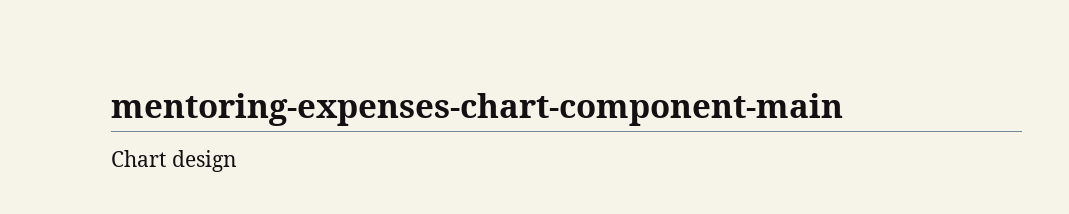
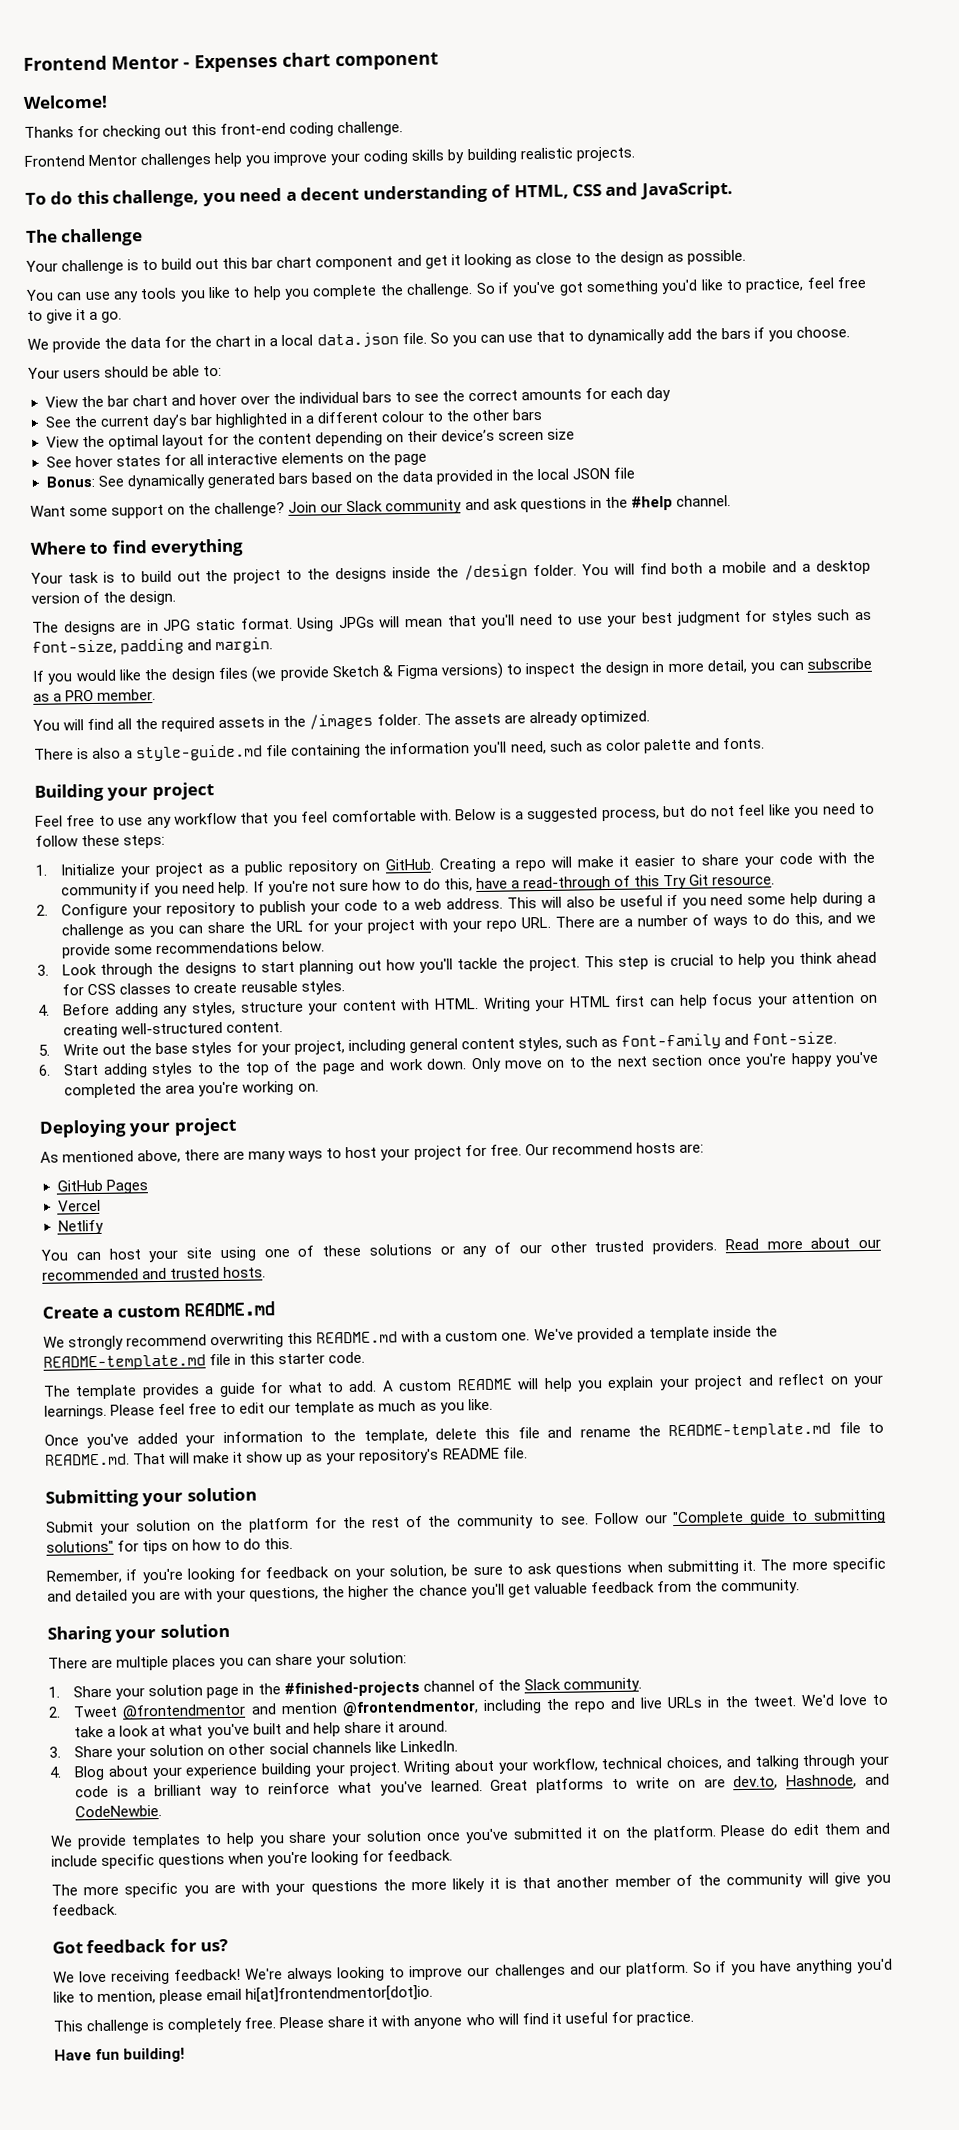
- mentoring-expenses-chart-component-main
- Chart design
+ Frontend Mentor - Expenses chart component
+ Welcome!
+ Thanks for checking out this front-end coding challenge.
+ Frontend Mentor challenges help you improve your coding skills by building realistic projects.
+ To do this challenge, you need a decent understanding of HTML, CSS and JavaScript.
+ The challenge
+ Your challenge is to build out this bar chart component and get it looking as close to the design as possible.
+ You can use any tools you like to help you complete the challenge. So if you've got something you'd like to practice, feel free to give it a go.
+ We provide the data for the chart in a local data.json file. So you can use that to dynamically add the bars if you choose.
+ Your users should be able to:
+ View the bar chart and hover over the individual bars to see the correct amounts for each day
+ See the current day’s bar highlighted in a different colour to the other bars
+ View the optimal layout for the content depending on their device’s screen size
+ See hover states for all interactive elements on the page
+ Bonus: See dynamically generated bars based on the data provided in the local JSON file
+ Want some support on the challenge? Join our Slack community and ask questions in the #help channel.
+ Where to find everything
+ Your task is to build out the project to the designs inside the /design folder. You will find both a mobile and a desktop version of the design.
+ The designs are in JPG static format. Using JPGs will mean that you'll need to use your best judgment for styles such as font-size, padding and margin.
+ If you would like the design files (we provide Sketch & Figma versions) to inspect the design in more detail, you can subscribe as a PRO member.
+ You will find all the required assets in the /images folder. The assets are already optimized.
+ There is also a style-guide.md file containing the information you'll need, such as color palette and fonts.
+ Building your project
+ Feel free to use any workflow that you feel comfortable with. Below is a suggested process, but do not feel like you need to follow these steps:
+ 1. Initialize your project as a public repository on GitHub. Creating a repo will make it easier to share your code with the community if you need help. If you're not sure how to do this, have a read-through of this Try Git resource.
+ 2. Configure your repository to publish your code to a web address. This will also be useful if you need some help during a challenge as you can share the URL for your project with your repo URL. There are a number of ways to do this, and we provide some recommendations below.
+ 3. Look through the designs to start planning out how you'll tackle the project. This step is crucial to help you think ahead for CSS classes to create reusable styles.
+ 4. Before adding any styles, structure your content with HTML. Writing your HTML first can help focus your attention on creating well-structured content.
+ 5. Write out the base styles for your project, including general content styles, such as font-family and font-size.
+ 6. Start adding styles to the top of the page and work down. Only move on to the next section once you're happy you've completed the area you're working on.
+ Deploying your project
+ As mentioned above, there are many ways to host your project for free. Our recommend hosts are:
+ GitHub Pages
+ Vercel
+ Netlify
+ You can host your site using one of these solutions or any of our other trusted providers. Read more about our recommended and trusted hosts.
+ Create a custom README.md
+ We strongly recommend overwriting this README.md with a custom one. We've provided a template inside the README-template.md file in this starter code.
+ The template provides a guide for what to add. A custom README will help you explain your project and reflect on your learnings. Please feel free to edit our template as much as you like.
+ Once you've added your information to the template, delete this file and rename the README-template.md file to README.md. That will make it show up as your repository's README file.
+ Submitting your solution
+ Submit your solution on the platform for the rest of the community to see. Follow our "Complete guide to submitting solutions" for tips on how to do this.
+ Remember, if you're looking for feedback on your solution, be sure to ask questions when submitting it. The more specific and detailed you are with your questions, the higher the chance you'll get valuable feedback from the community.
+ Sharing your solution
+ There are multiple places you can share your solution:
+ 1. Share your solution page in the #finished-projects channel of the Slack community.
+ 2. Tweet @frontendmentor and mention @frontendmentor, including the repo and live URLs in the tweet. We'd love to take a look at what you've built and help share it around.
+ 3. Share your solution on other social channels like LinkedIn.
+ 4. Blog about your experience building your project. Writing about your workflow, technical choices, and talking through your code is a brilliant way to reinforce what you've learned. Great platforms to write on are dev.to, Hashnode, and CodeNewbie.
+ We provide templates to help you share your solution once you've submitted it on the platform. Please do edit them and include specific questions when you're looking for feedback.
+ The more specific you are with your questions the more likely it is that another member of the community will give you feedback.
+ Got feedback for us?
+ We love receiving feedback! We're always looking to improve our challenges and our platform. So if you have anything you'd like to mention, please email hi[at]frontendmentor[dot]io.
+ This challenge is completely free. Please share it with anyone who will find it useful for practice.
+ Have fun building!

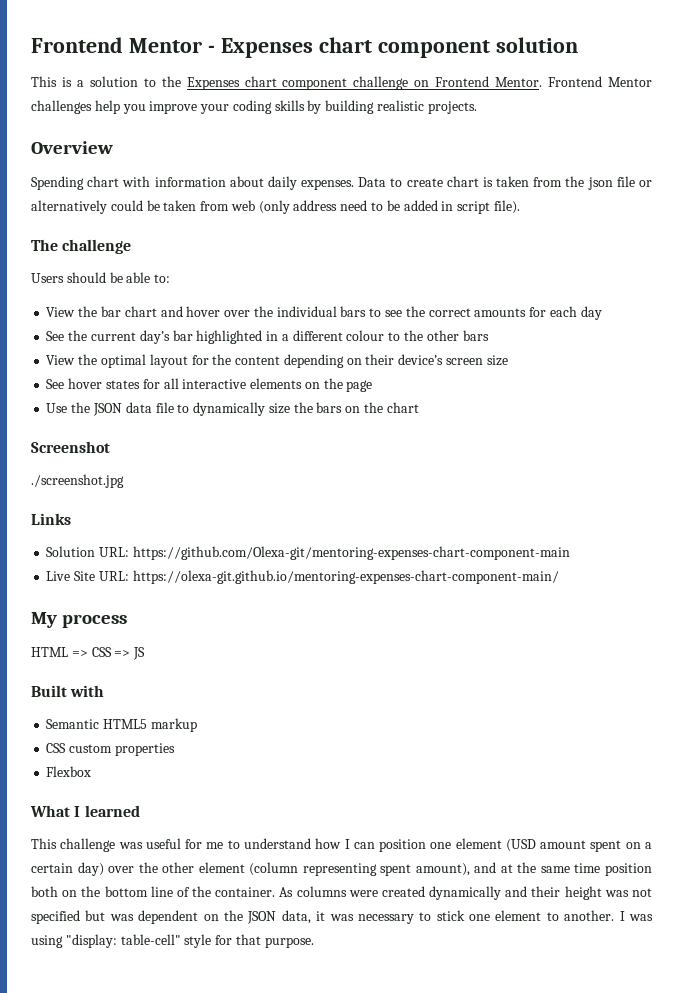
- Frontend Mentor - Expenses chart component
- Welcome!
- Thanks for checking out this front-end coding challenge.
- Frontend Mentor challenges help you improve your coding skills by building realistic projects.
+ Frontend Mentor - Expenses chart component solution
+ This is a solution to the Expenses chart component challenge on Frontend Mentor. Frontend Mentor challenges help you improve your coding skills by building realistic projects.
- To do this challenge, you need a decent understanding of HTML, CSS and JavaScript.
+ Overview
+ Spending chart with information about daily expenses. Data to create chart is taken from the json file or alternatively could be taken from web (only address need to be added in script file).
  The challenge
- Your challenge is to build out this bar chart component and get it looking as close to the design as possible.
- You can use any tools you like to help you complete the challenge. So if you've got something you'd like to practice, feel free to give it a go.
- We provide the data for the chart in a local data.json file. So you can use that to dynamically add the bars if you choose.
- Your users should be able to:
+ Users should be able to:
- Bonus: See dynamically generated bars based on the data provided in the local JSON file
- Want some support on the challenge? Join our Slack community and ask questions in the #help channel.
- Where to find everything
- Your task is to build out the project to the designs inside the /design folder. You will find both a mobile and a desktop version of the design.
- The designs are in JPG static format. Using JPGs will mean that you'll need to use your best judgment for styles such as font-size, padding and margin.
- If you would like the design files (we provide Sketch & Figma versions) to inspect the design in more detail, you can subscribe as a PRO member.
- You will find all the required assets in the /images folder. The assets are already optimized.
- There is also a style-guide.md file containing the information you'll need, such as color palette and fonts.
- Building your project
- Feel free to use any workflow that you feel comfortable with. Below is a suggested process, but do not feel like you need to follow these steps:
- 1. Initialize your project as a public repository on GitHub. Creating a repo will make it easier to share your code with the community if you need help. If you're not sure how to do this, have a read-through of this Try Git resource.
- 2. Configure your repository to publish your code to a web address. This will also be useful if you need some help during a challenge as you can share the URL for your project with your repo URL. There are a number of ways to do this, and we provide some recommendations below.
- 3. Look through the designs to start planning out how you'll tackle the project. This step is crucial to help you think ahead for CSS classes to create reusable styles.
- 4. Before adding any styles, structure your content with HTML. Writing your HTML first can help focus your attention on creating well-structured content.
- 5. Write out the base styles for your project, including general content styles, such as font-family and font-size.
- 6. Start adding styles to the top of the page and work down. Only move on to the next section once you're happy you've completed the area you're working on.
- Deploying your project
- As mentioned above, there are many ways to host your project for free. Our recommend hosts are:
- GitHub Pages
- Vercel
- Netlify
- You can host your site using one of these solutions or any of our other trusted providers. Read more about our recommended and trusted hosts.
- Create a custom README.md
- We strongly recommend overwriting this README.md with a custom one. We've provided a template inside the README-template.md file in this starter code.
- The template provides a guide for what to add. A custom README will help you explain your project and reflect on your learnings. Please feel free to edit our template as much as you like.
- Once you've added your information to the template, delete this file and rename the README-template.md file to README.md. That will make it show up as your repository's README file.
- Submitting your solution
- Submit your solution on the platform for the rest of the community to see. Follow our "Complete guide to submitting solutions" for tips on how to do this.
- Remember, if you're looking for feedback on your solution, be sure to ask questions when submitting it. The more specific and detailed you are with your questions, the higher the chance you'll get valuable feedback from the community.
- Sharing your solution
- There are multiple places you can share your solution:
- 1. Share your solution page in the #finished-projects channel of the Slack community.
- 2. Tweet @frontendmentor and mention @frontendmentor, including the repo and live URLs in the tweet. We'd love to take a look at what you've built and help share it around.
- 3. Share your solution on other social channels like LinkedIn.
- 4. Blog about your experience building your project. Writing about your workflow, technical choices, and talking through your code is a brilliant way to reinforce what you've learned. Great platforms to write on are dev.to, Hashnode, and CodeNewbie.
- We provide templates to help you share your solution once you've submitted it on the platform. Please do edit them and include specific questions when you're looking for feedback.
- The more specific you are with your questions the more likely it is that another member of the community will give you feedback.
- Got feedback for us?
- We love receiving feedback! We're always looking to improve our challenges and our platform. So if you have anything you'd like to mention, please email hi[at]frontendmentor[dot]io.
- This challenge is completely free. Please share it with anyone who will find it useful for practice.
- Have fun building!
+ Use the JSON data file to dynamically size the bars on the chart
+ Screenshot
+ ./screenshot.jpg
+ Links
+ Solution URL: https://github.com/Olexa-git/mentoring-expenses-chart-component-main
+ Live Site URL: https://olexa-git.github.io/mentoring-expenses-chart-component-main/
+ My process
+ HTML => CSS => JS
+ Built with
+ Semantic HTML5 markup
+ CSS custom properties
+ Flexbox
+ What I learned
+ This challenge was useful for me to understand how I can position one element (USD amount spent on a certain day) over the other element (column representing spent amount), and at the same time position both on the bottom line of the container. As columns were created dynamically and their height was not specified but was dependent on the JSON data, it was necessary to stick one element to another. I was using "display: table-cell" style for that purpose.

